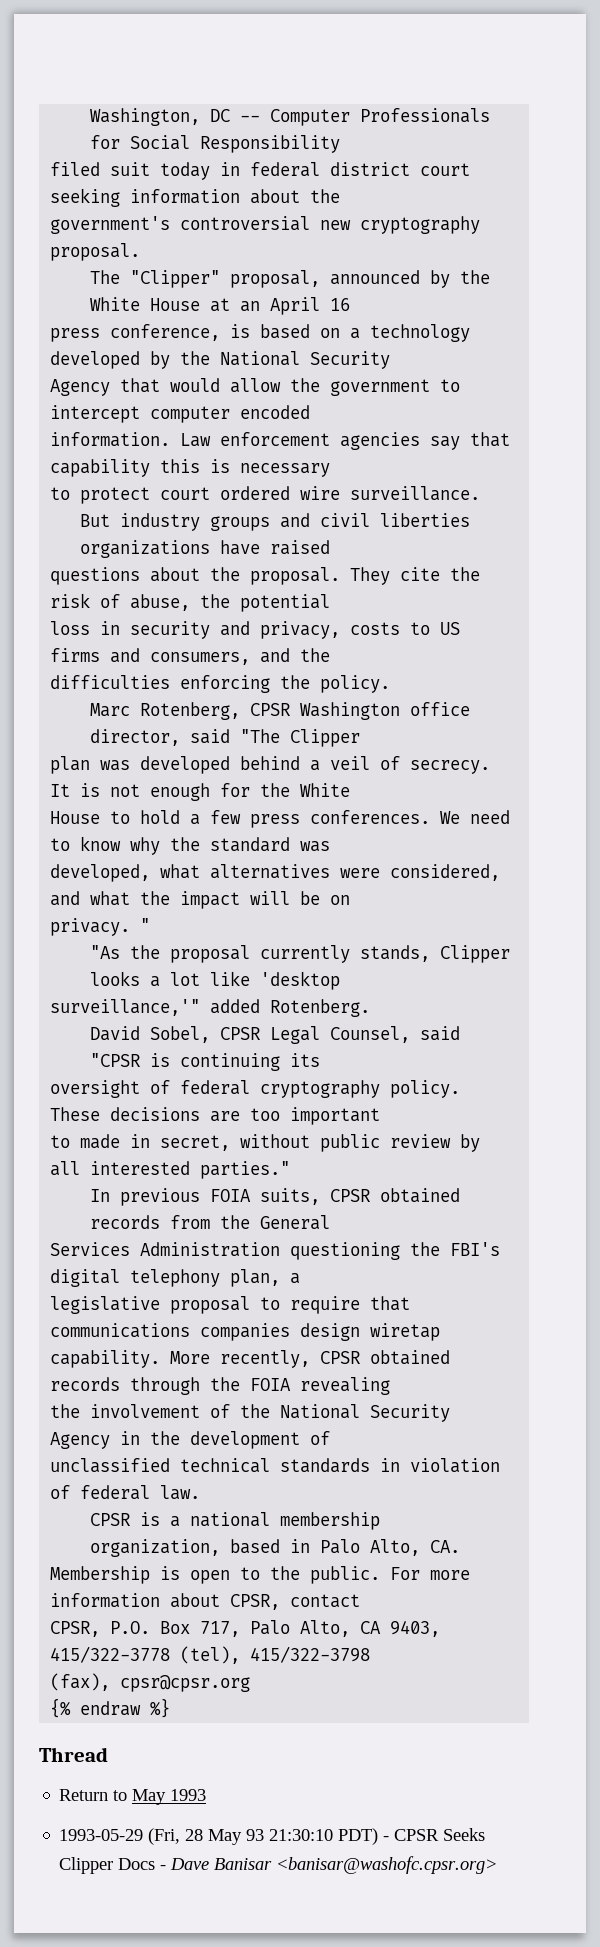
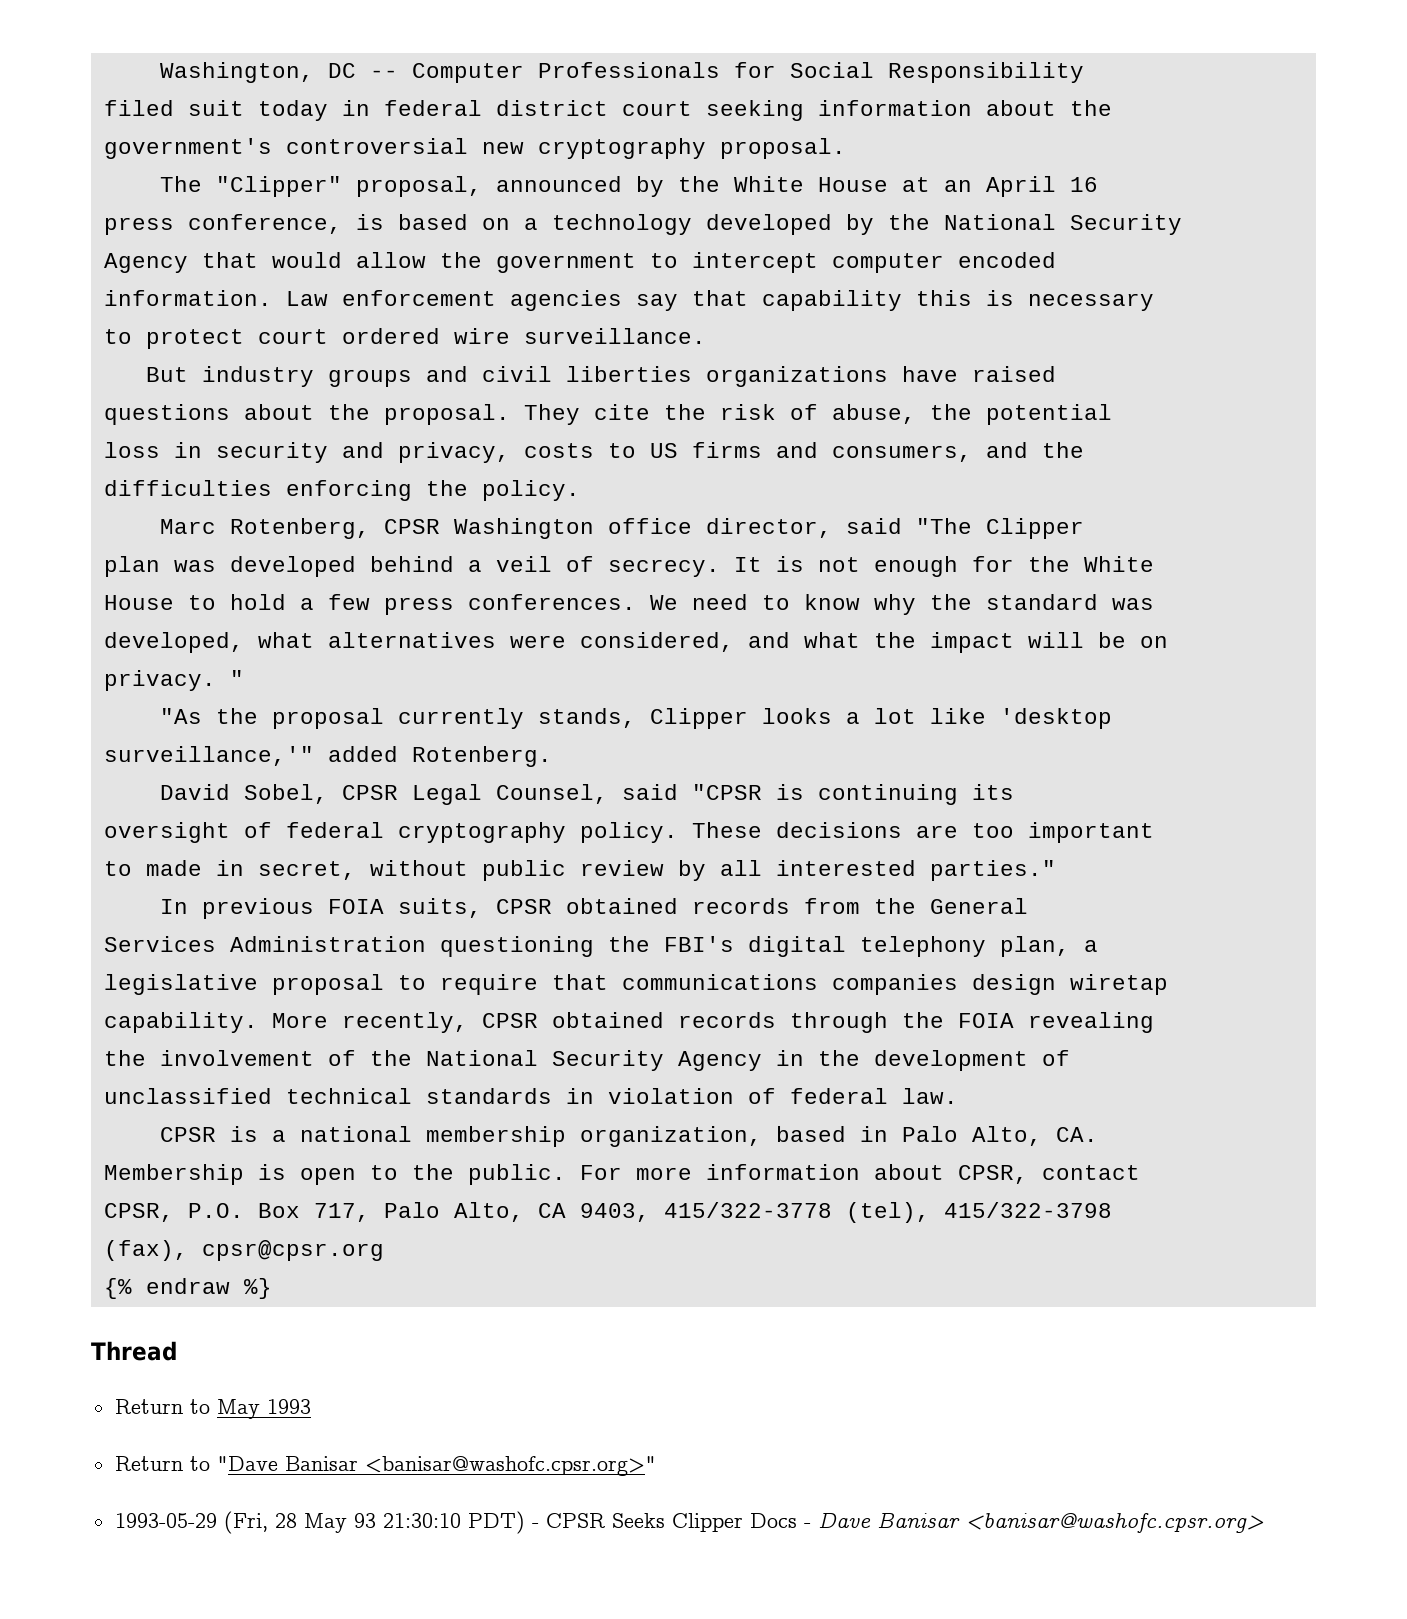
+ Return to "Dave Banisar <banisar@washofc.cpsr.org>"

